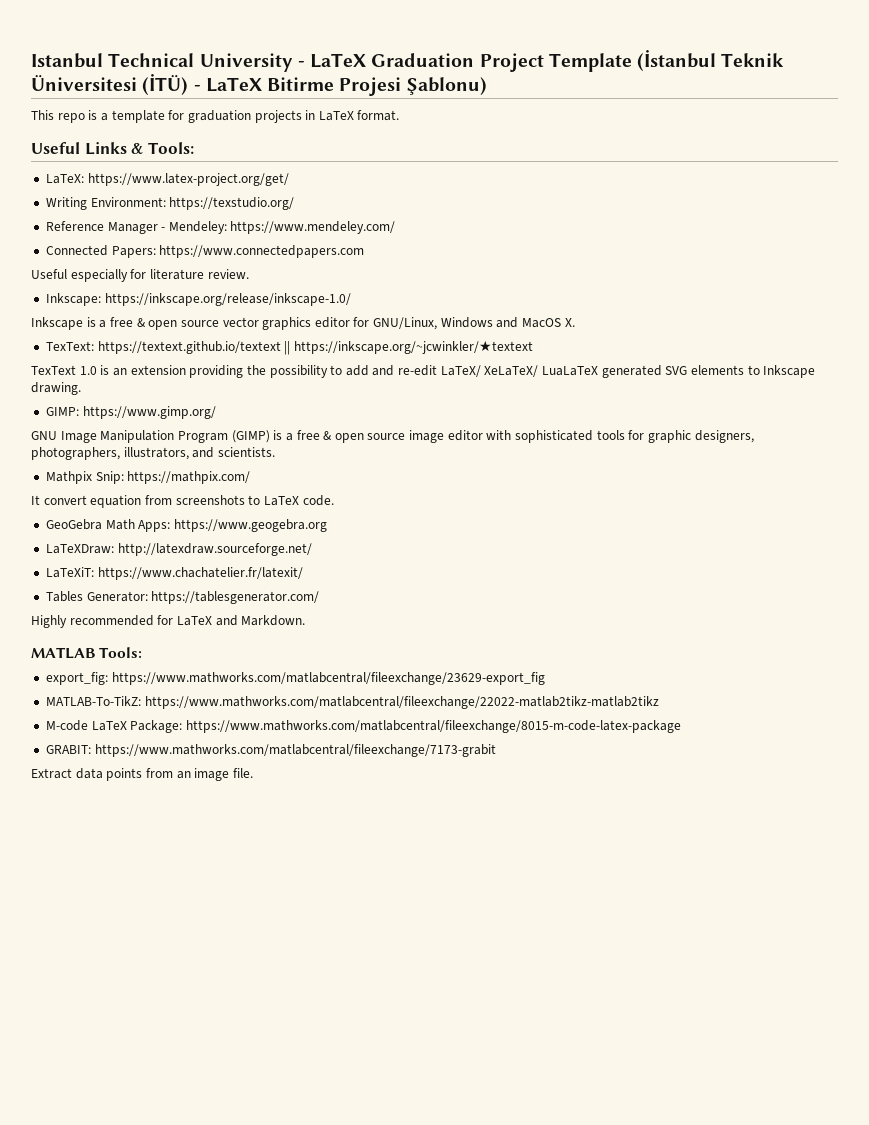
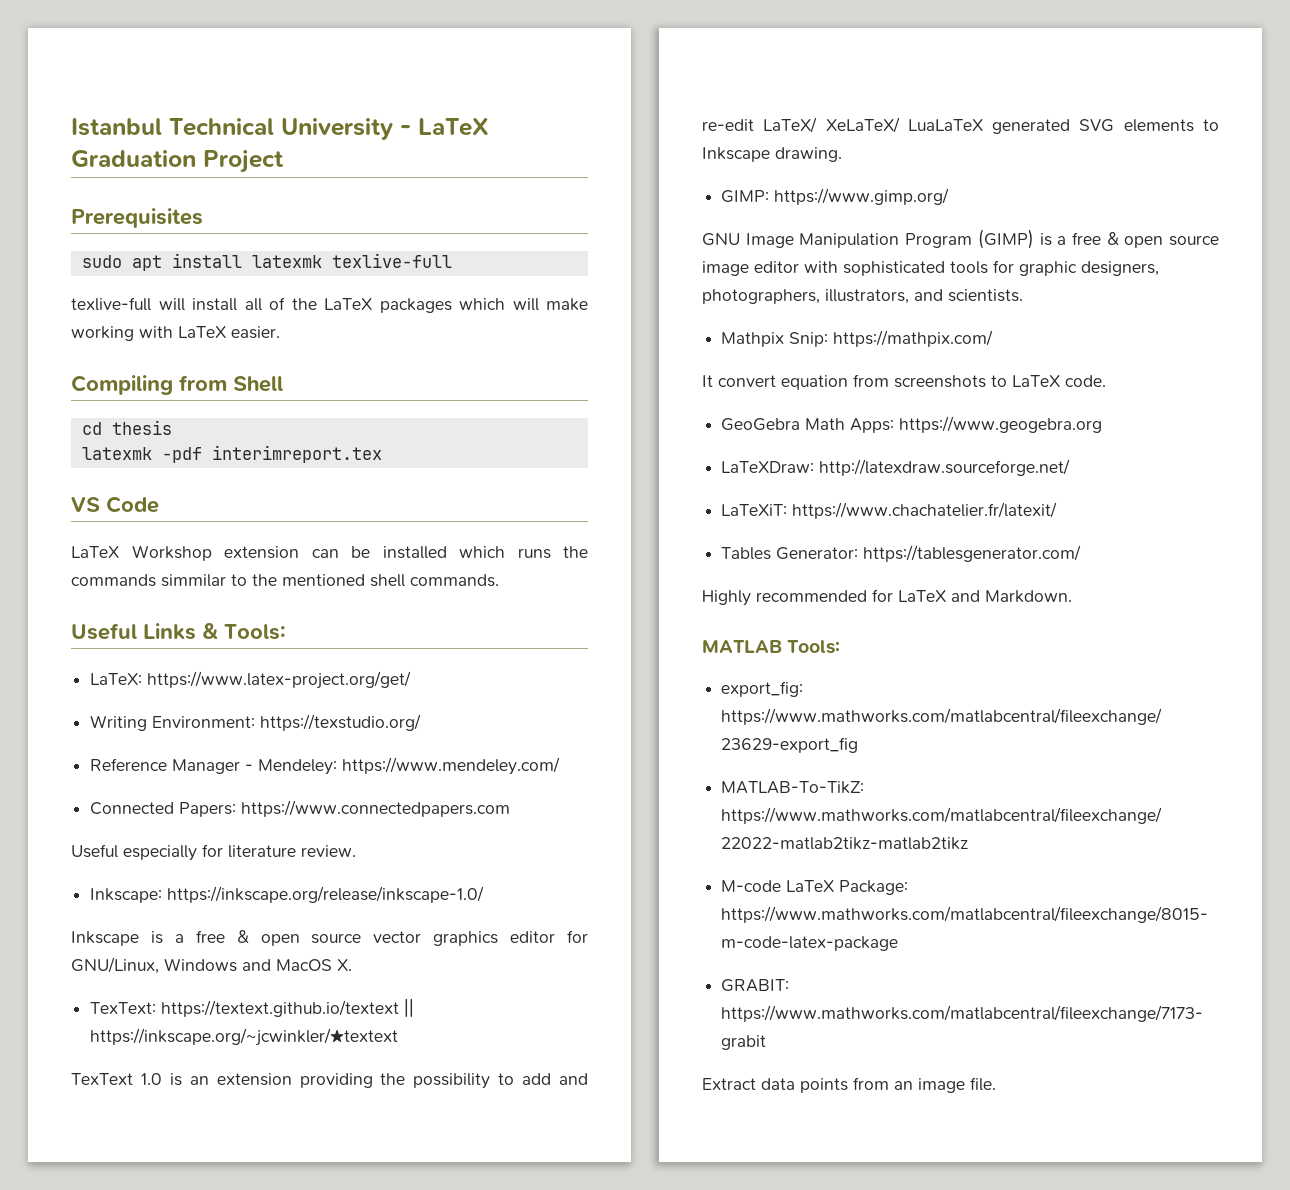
- Istanbul Technical University - LaTeX Graduation Project Template (İstanbul Teknik Üniversitesi (İTÜ) - LaTeX Bitirme Projesi Şablonu)
- This repo is a template for graduation projects in LaTeX format.
+ Istanbul Technical University - LaTeX Graduation Project
+ Prerequisites
+ sudo apt install latexmk texlive-full
+ texlive-full will install all of the LaTeX packages which will make working with LaTeX easier.
+ Compiling from Shell
+ cd thesis
+ latexmk -pdf interimreport.tex
+ VS Code
+ LaTeX Workshop extension can be installed which runs the commands simmilar to the mentioned shell commands.

